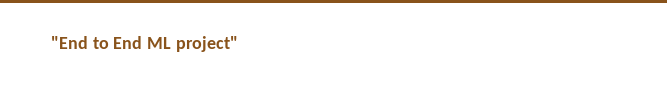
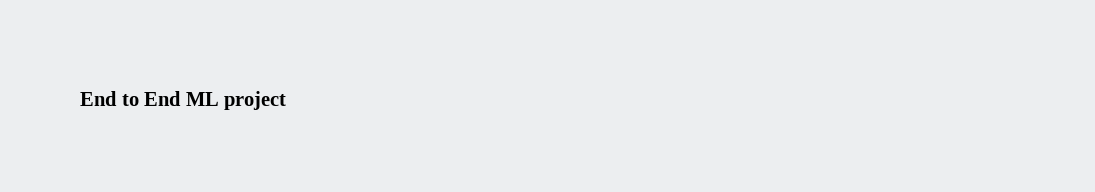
- "End to End ML project"
+ End to End ML project

